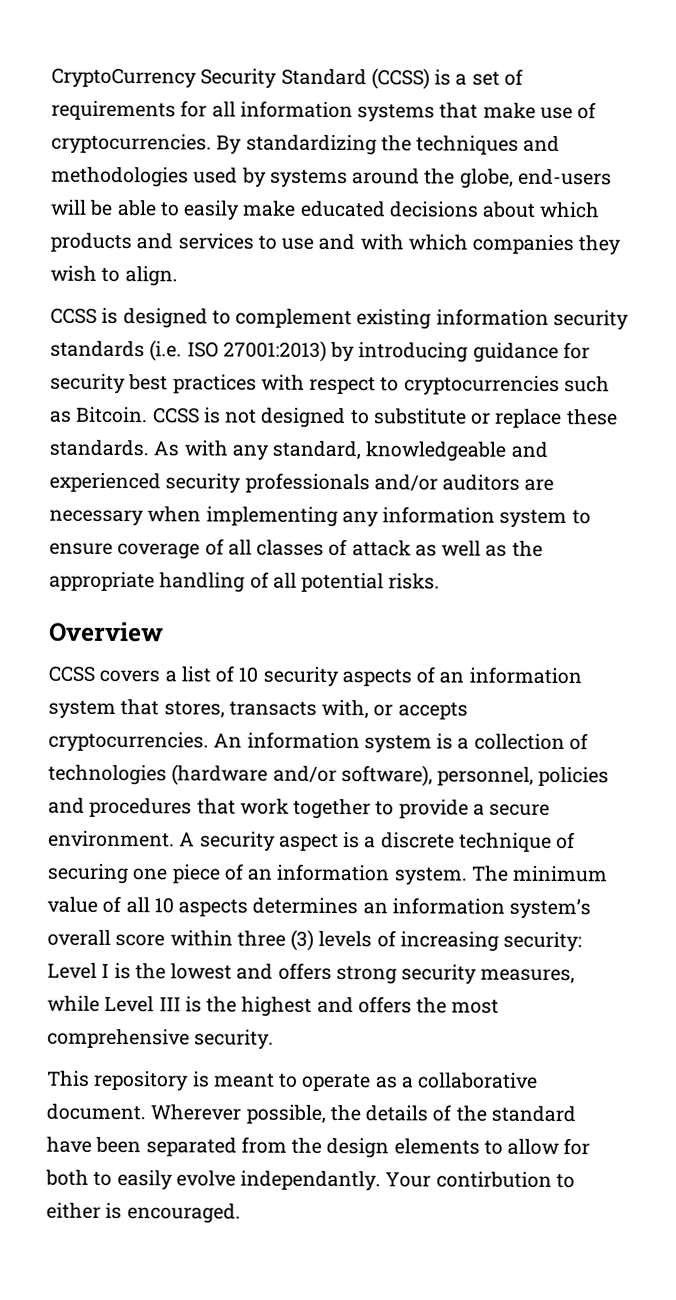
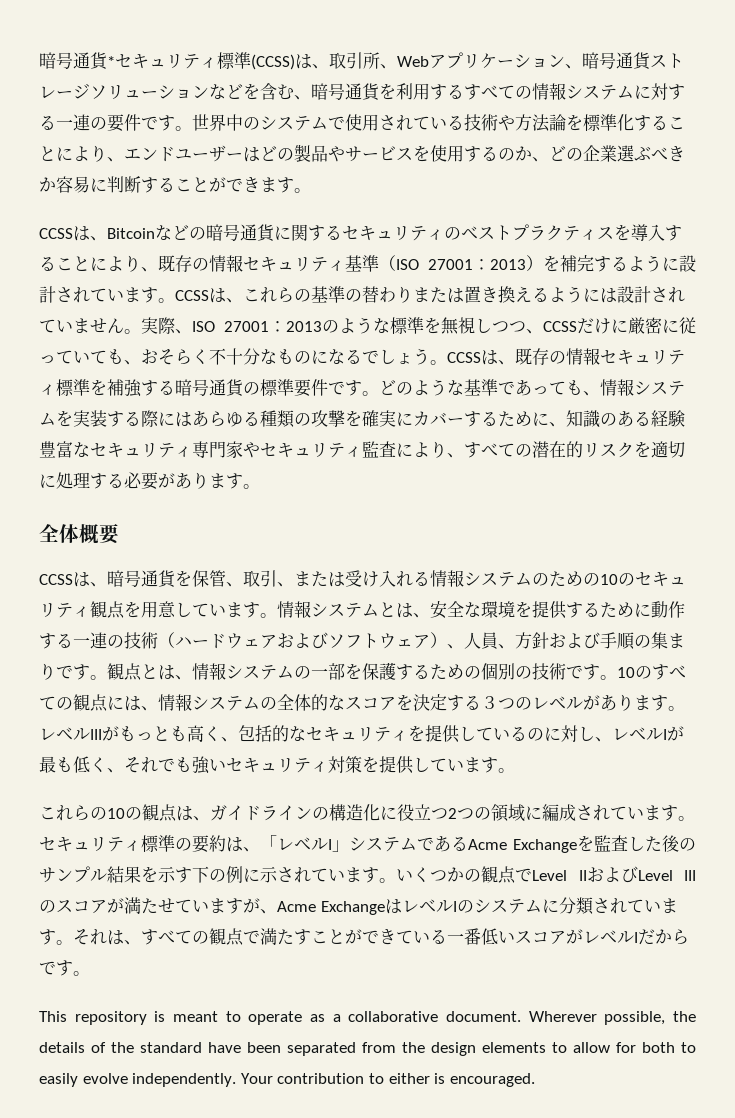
- CryptoCurrency Security Standard (CCSS) is a set of requirements for all information systems that make use of cryptocurrencies. By standardizing the techniques and methodologies used by systems around the globe, end-users will be able to easily make educated decisions about which products and services to use and with which companies they wish to align.
- CCSS is designed to complement existing information security standards (i.e. ISO 27001:2013) by introducing guidance for security best practices with respect to cryptocurrencies such as Bitcoin. CCSS is not designed to substitute or replace these standards. As with any standard, knowledgeable and experienced security professionals and/or auditors are necessary when implementing any information system to ensure coverage of all classes of attack as well as the appropriate handling of all potential risks.
- Overview
- CCSS covers a list of 10 security aspects of an information system that stores, transacts with, or accepts cryptocurrencies. An information system is a collection of technologies (hardware and/or software), personnel, policies and procedures that work together to provide a secure environment. A security aspect is a discrete technique of securing one piece of an information system. The minimum value of all 10 aspects determines an information system’s overall score within three (3) levels of increasing security: Level I is the lowest and offers strong security measures, while Level III is the highest and offers the most comprehensive security.
+ 暗号通貨*セキュリティ標準(CCSS)は、取引所、Webアプリケーション、暗号通貨ストレージソリューションなどを含む、暗号通貨を利用するすべての情報システムに対する一連の要件です。世界中のシステムで使用されている技術や方法論を標準化することにより、エンドユーザーはどの製品やサービスを使用するのか、どの企業選ぶべきか容易に判断することができます。
+ CCSSは、Bitcoinなどの暗号通貨に関するセキュリティのベストプラクティスを導入することにより、既存の情報セキュリティ基準（ISO 27001：2013）を補完するように設計されています。CCSSは、これらの基準の替わりまたは置き換えるようには設計されていません。実際、ISO 27001：2013のような標準を無視しつつ、CCSSだけに厳密に従っていても、おそらく不十分なものになるでしょう。CCSSは、既存の情報セキュリティ標準を補強する暗号通貨の標準要件です。どのような基準であっても、情報システムを実装する際にはあらゆる種類の攻撃を確実にカバーするために、知識のある経験豊富なセキュリティ専門家やセキュリティ監査により、すべての潜在的リスクを適切に処理する必要があります。
+ 全体概要
+ CCSSは、暗号通貨を保管、取引、または受け入れる情報システムのための10のセキュリティ観点を用意しています。情報システムとは、安全な環境を提供するために動作する一連の技術（ハードウェアおよびソフトウェア）、人員、方針および手順の集まりです。観点とは、情報システムの一部を保護するための個別の技術です。10のすべての観点には、情報システムの全体的なスコアを決定する３つのレベルがあります。レベルIIIがもっとも高く、包括的なセキュリティを提供しているのに対し、レベルIが最も低く、それでも強いセキュリティ対策を提供しています。
+ これらの10の観点は、ガイドラインの構造化に役立つ2つの領域に編成されています。セキュリティ標準の要約は、「レベルI」システムであるAcme Exchangeを監査した後のサンプル結果を示す下の例に示されています。いくつかの観点でLevel IIおよびLevel IIIのスコアが満たせていますが、Acme ExchangeはレベルIのシステムに分類されています。それは、すべての観点で満たすことができている一番低いスコアがレベルIだからです。
- Wherever possible, the details of the standard have been separated from the design elements to allow for both to easily evolve independantly. Your contirbution to either is encouraged.
+ Wherever possible, the details of the standard have been separated from the design elements to allow for both to easily evolve independently. Your contribution to either is encouraged.

